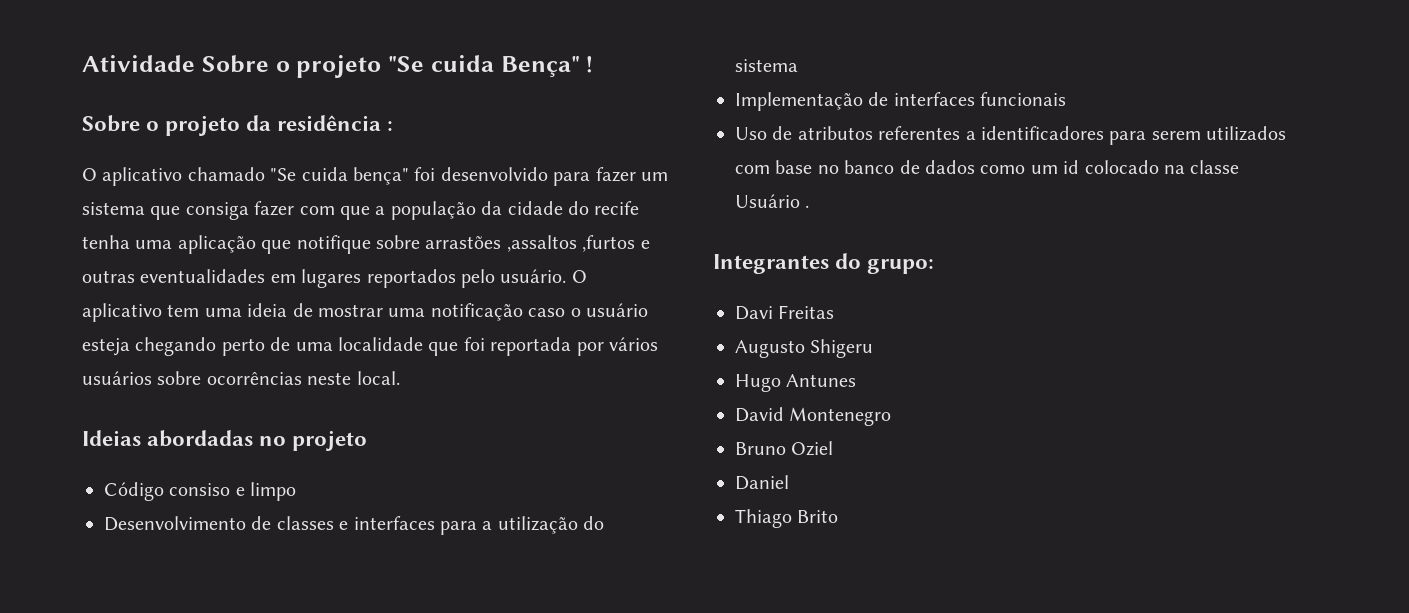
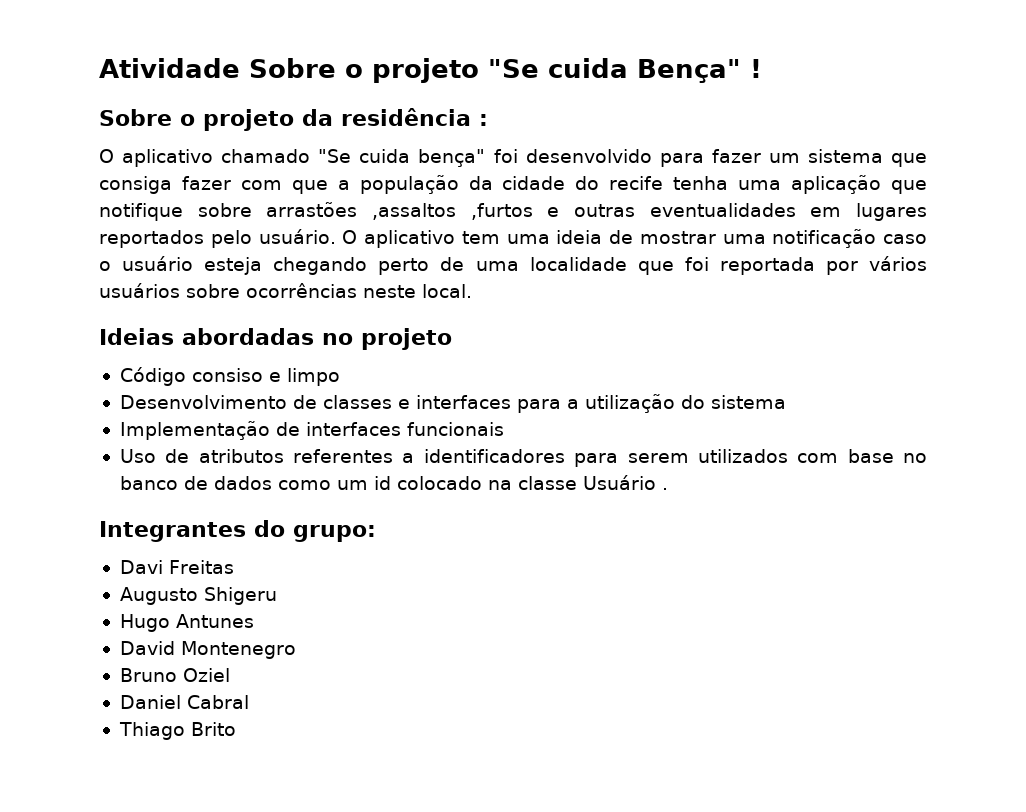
- Daniel
+ Daniel Cabral

